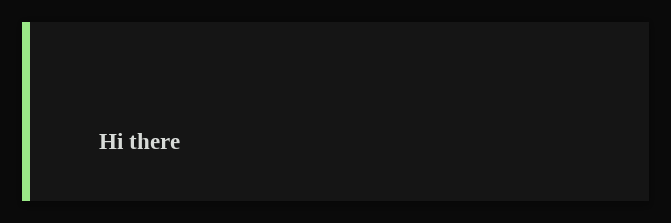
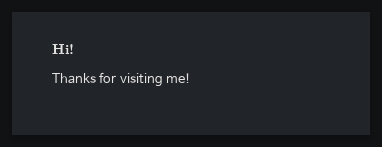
- Hi there
+ Hi!
+ Thanks for visiting me!

